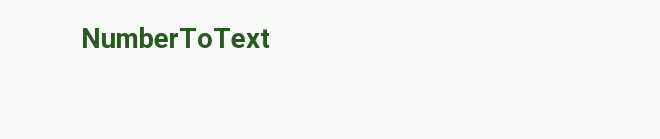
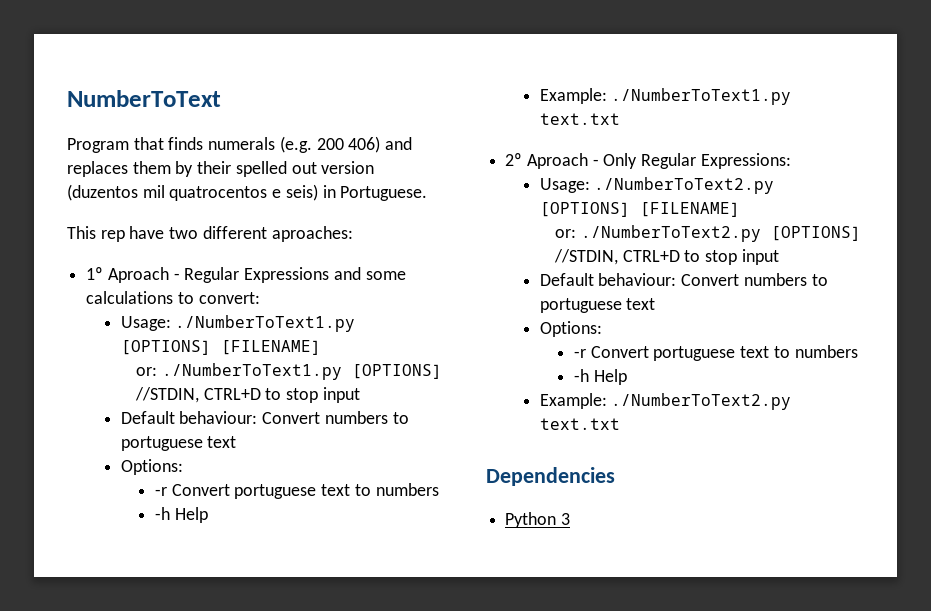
+ Program that finds numerals (e.g. 200 406) and replaces them by their spelled out version (duzentos mil quatrocentos e seis) in Portuguese.
+ This rep have two different aproaches:
+ 1º Aproach - Regular Expressions and some calculations to convert:
+ Usage: ./NumberToText1.py [OPTIONS] [FILENAME]
+ or: ./NumberToText1.py [OPTIONS] //STDIN, CTRL+D to stop input
+ Default behaviour: Convert numbers to portuguese text
+ Options:
+ -r Convert portuguese text to numbers
+ -h Help
+ Example: ./NumberToText1.py text.txt
+ 2º Aproach - Only Regular Expressions:
+ Usage: ./NumberToText2.py [OPTIONS] [FILENAME]
+ or: ./NumberToText2.py [OPTIONS] //STDIN, CTRL+D to stop input
+ Default behaviour: Convert numbers to portuguese text
+ Options:
+ -r Convert portuguese text to numbers
+ -h Help
+ Example: ./NumberToText2.py text.txt
+ Dependencies
+ Python 3

